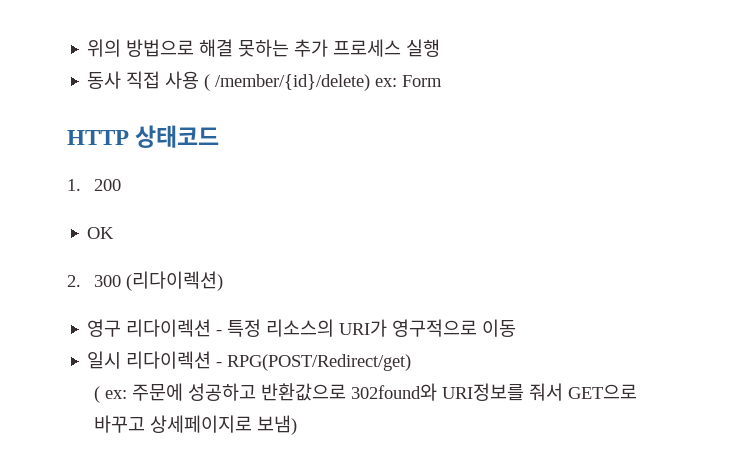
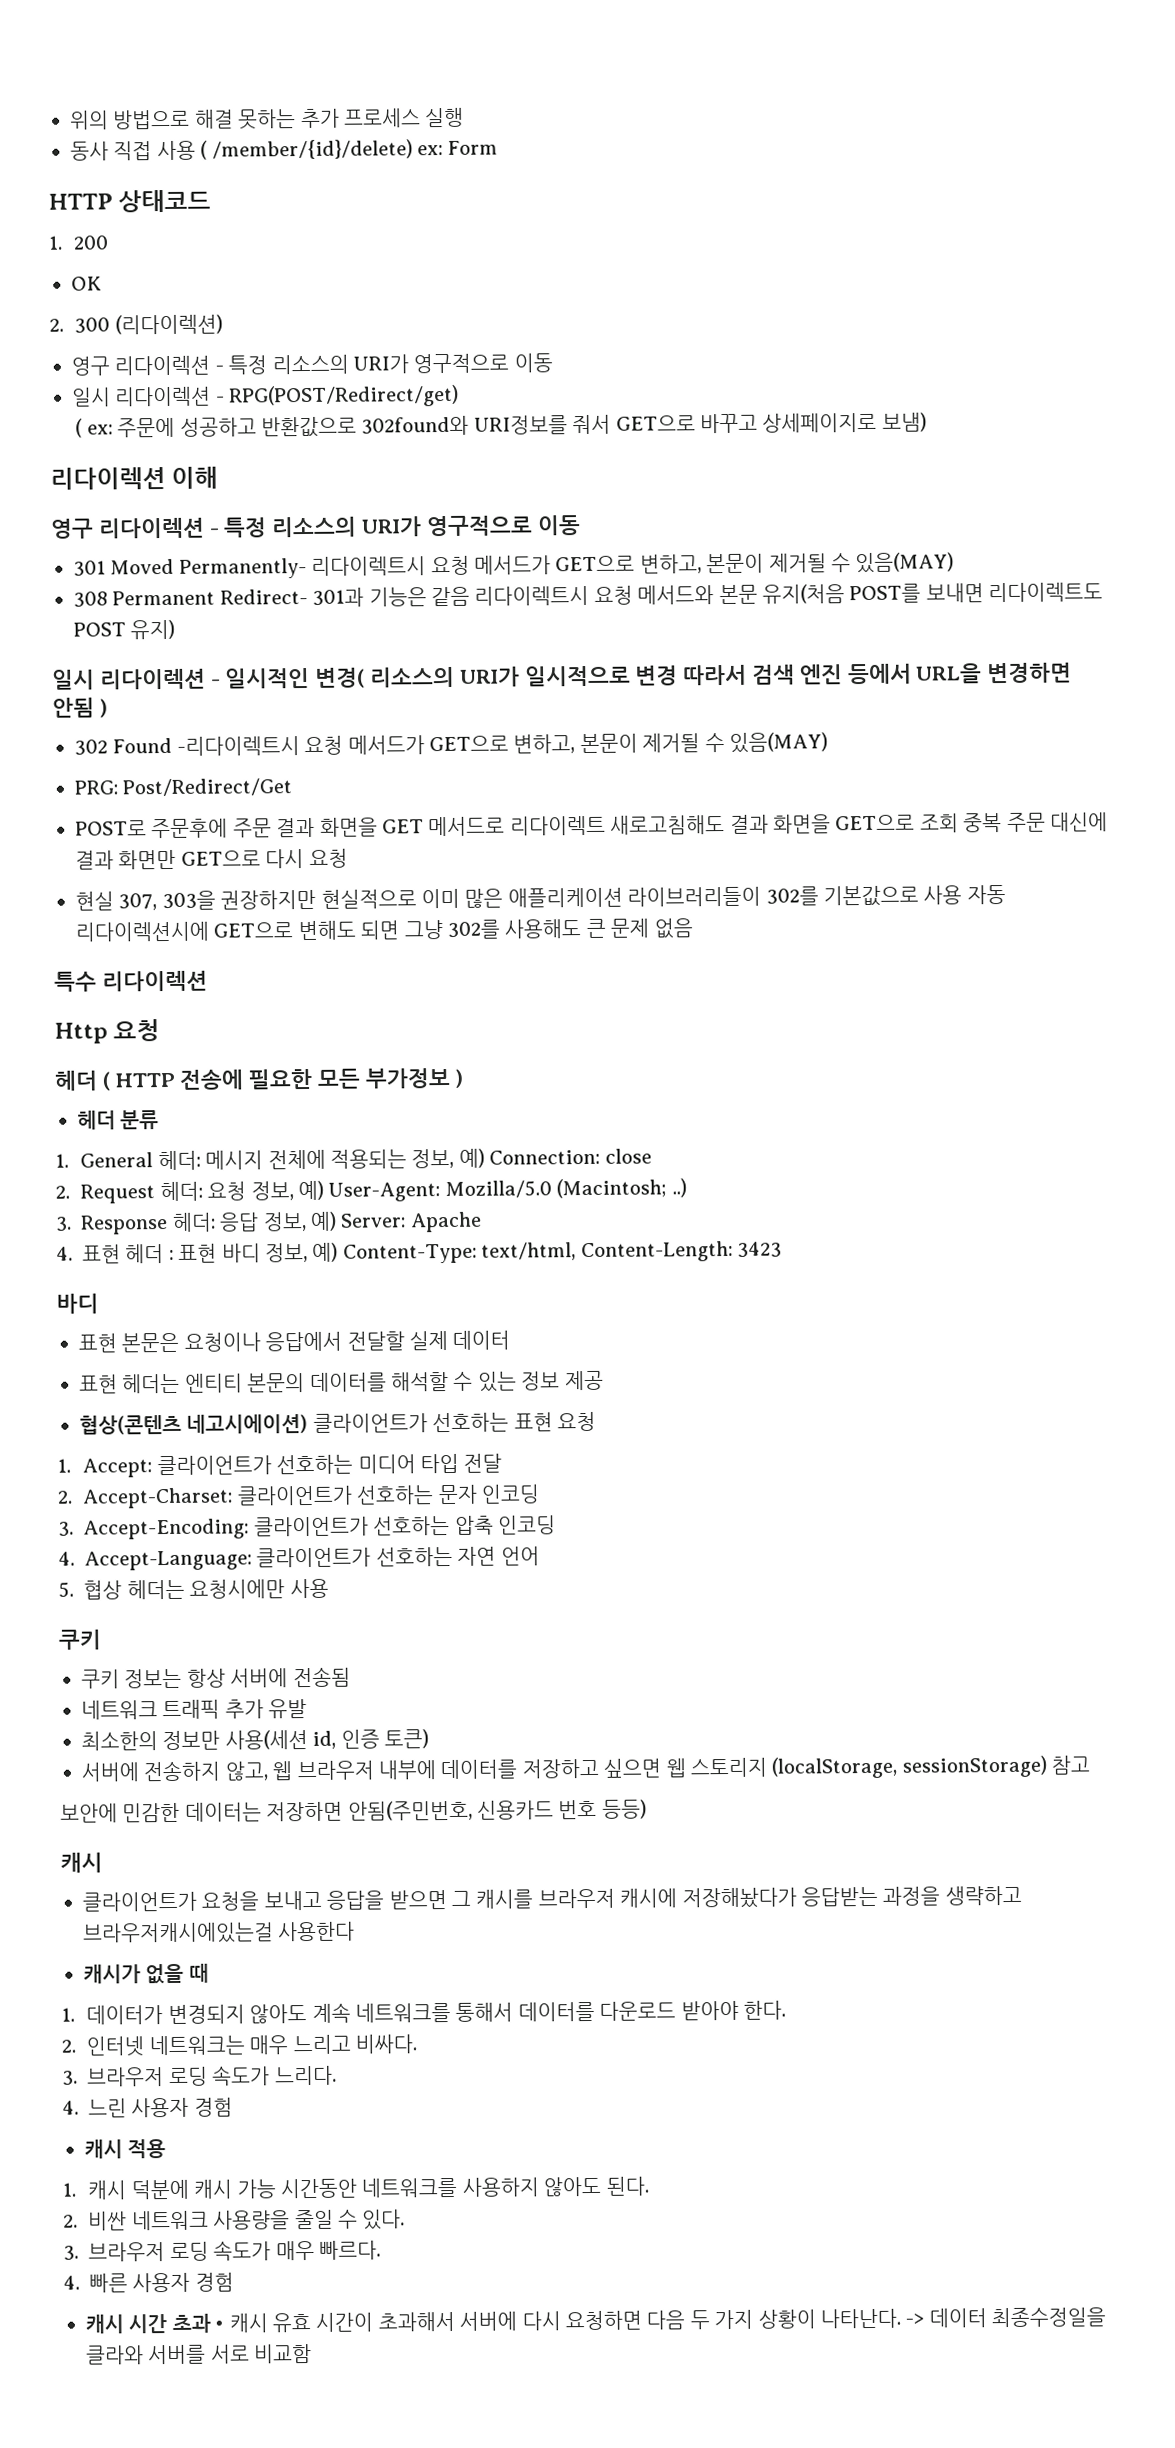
+ 리다이렉션 이해
+ 영구 리다이렉션 - 특정 리소스의 URI가 영구적으로 이동
+ 301 Moved Permanently- 리다이렉트시 요청 메서드가 GET으로 변하고, 본문이 제거될 수 있음(MAY)
+ 308 Permanent Redirect- 301과 기능은 같음 리다이렉트시 요청 메서드와 본문 유지(처음 POST를 보내면 리다이렉트도 POST 유지)
+ 일시 리다이렉션 - 일시적인 변경( 리소스의 URI가 일시적으로 변경 따라서 검색 엔진 등에서 URL을 변경하면 안됨 )
+ 302 Found -리다이렉트시 요청 메서드가 GET으로 변하고, 본문이 제거될 수 있음(MAY)
+ PRG: Post/Redirect/Get
+ POST로 주문후에 주문 결과 화면을 GET 메서드로 리다이렉트 새로고침해도 결과 화면을 GET으로 조회 중복 주문 대신에 결과 화면만 GET으로 다시 요청
+ 현실 307, 303을 권장하지만 현실적으로 이미 많은 애플리케이션 라이브러리들이 302를 기본값으로 사용 자동 리다이렉션시에 GET으로 변해도 되면 그냥 302를 사용해도 큰 문제 없음
+ 특수 리다이렉션
+ Http 요청
+ 헤더 ( HTTP 전송에 필요한 모든 부가정보 )
+ 헤더 분류
+ 1. General 헤더: 메시지 전체에 적용되는 정보, 예) Connection: close
+ 2. Request 헤더: 요청 정보, 예) User-Agent: Mozilla/5.0 (Macintosh; ..)
+ 3. Response 헤더: 응답 정보, 예) Server: Apache
+ 4. 표현 헤더 : 표현 바디 정보, 예) Content-Type: text/html, Content-Length: 3423
+ 바디
+ 표현 본문은 요청이나 응답에서 전달할 실제 데이터
+ 표현 헤더는 엔티티 본문의 데이터를 해석할 수 있는 정보 제공
+ 협상(콘텐츠 네고시에이션) 클라이언트가 선호하는 표현 요청
+ 1. Accept: 클라이언트가 선호하는 미디어 타입 전달
+ 2. Accept-Charset: 클라이언트가 선호하는 문자 인코딩
+ 3. Accept-Encoding: 클라이언트가 선호하는 압축 인코딩
+ 4. Accept-Language: 클라이언트가 선호하는 자연 언어
+ 5. 협상 헤더는 요청시에만 사용
+ 쿠키
+ 쿠키 정보는 항상 서버에 전송됨
+ 네트워크 트래픽 추가 유발
+ 최소한의 정보만 사용(세션 id, 인증 토큰)
+ 서버에 전송하지 않고, 웹 브라우저 내부에 데이터를 저장하고 싶으면 웹 스토리지 (localStorage, sessionStorage) 참고
+ 보안에 민감한 데이터는 저장하면 안됨(주민번호, 신용카드 번호 등등)
+ 캐시
+ 클라이언트가 요청을 보내고 응답을 받으면 그 캐시를 브라우저 캐시에 저장해놨다가 응답받는 과정을 생략하고 브라우저캐시에있는걸 사용한다
+ 캐시가 없을 때
+ 1. 데이터가 변경되지 않아도 계속 네트워크를 통해서 데이터를 다운로드 받아야 한다.
+ 2. 인터넷 네트워크는 매우 느리고 비싸다.
+ 3. 브라우저 로딩 속도가 느리다.
+ 4. 느린 사용자 경험
+ 캐시 적용
+ 1. 캐시 덕분에 캐시 가능 시간동안 네트워크를 사용하지 않아도 된다.
+ 2. 비싼 네트워크 사용량을 줄일 수 있다.
+ 3. 브라우저 로딩 속도가 매우 빠르다.
+ 4. 빠른 사용자 경험
+ 캐시 시간 초과 • 캐시 유효 시간이 초과해서 서버에 다시 요청하면 다음 두 가지 상황이 나타난다. -> 데이터 최종수정일을 클라와 서버를 서로 비교함

